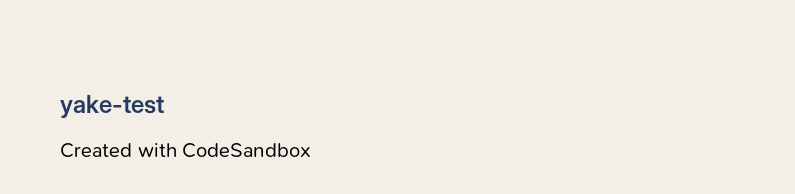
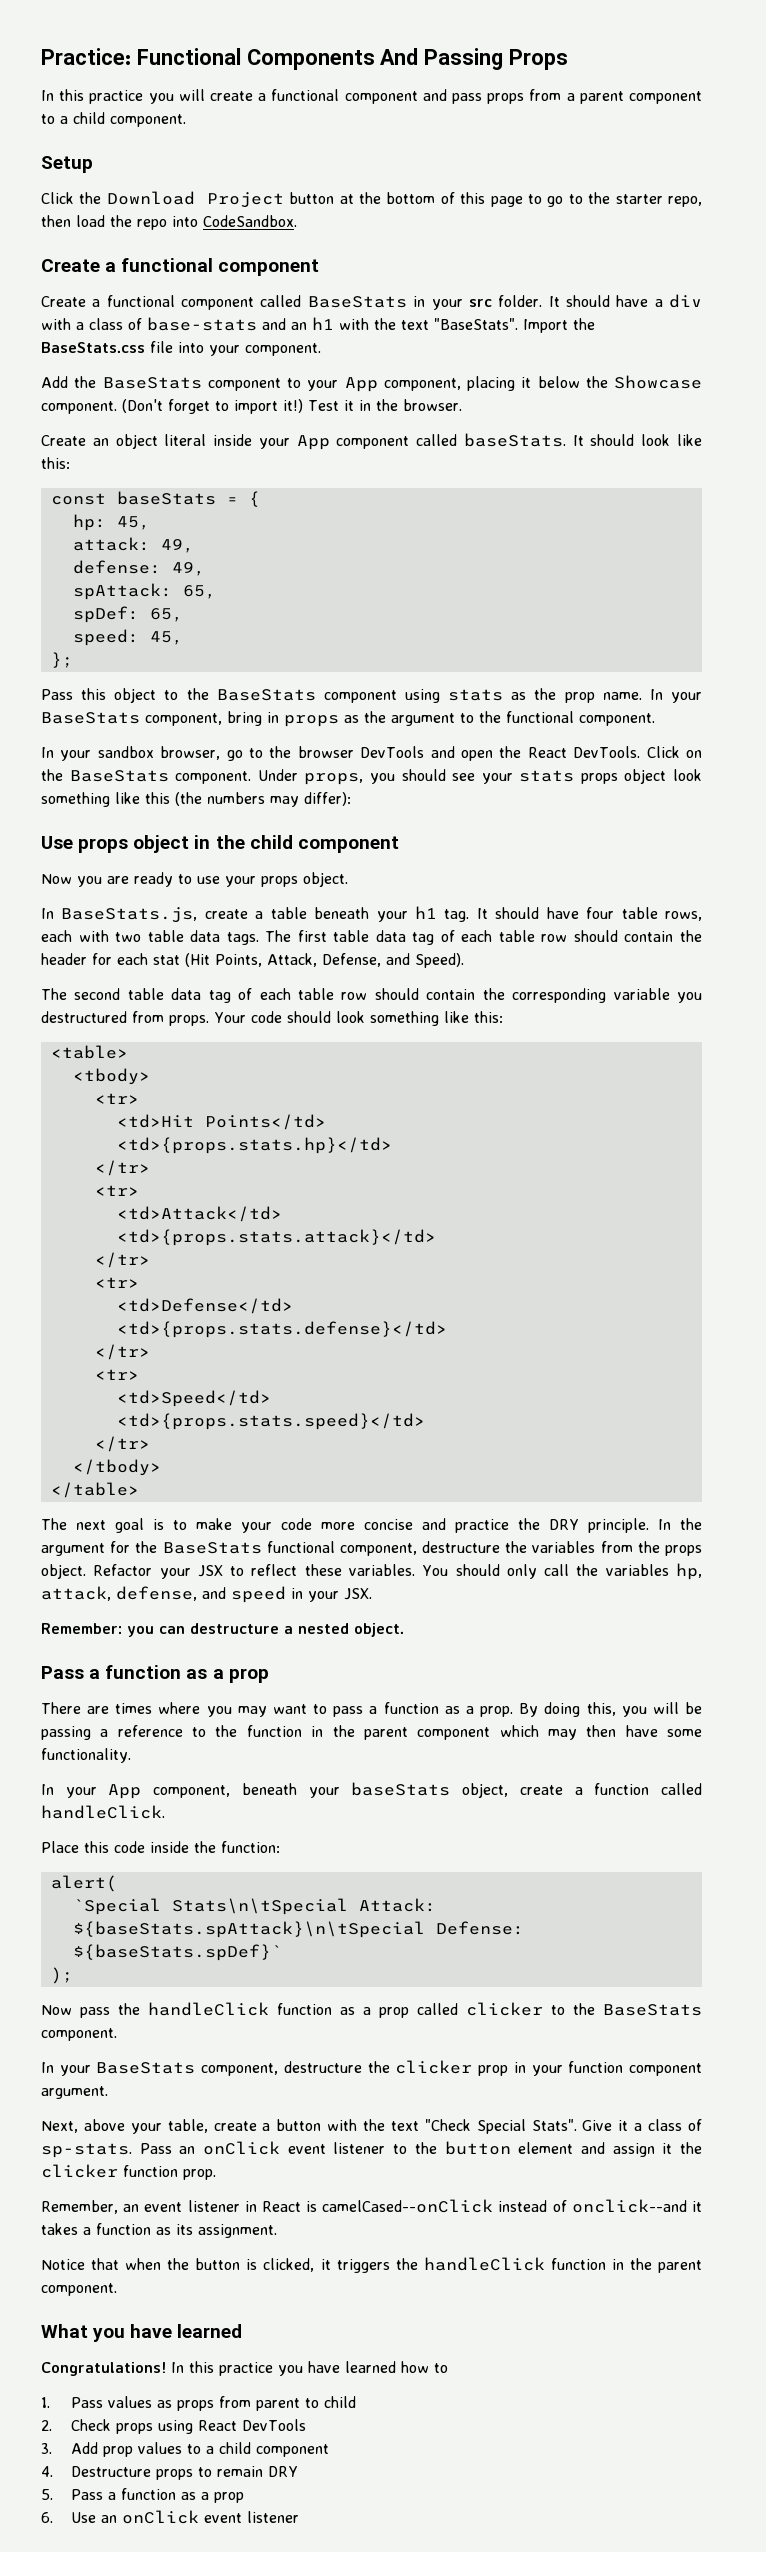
- yake-test
- Created with CodeSandbox
+ Practice: Functional Components And Passing Props
+ In this practice you will create a functional component and pass props from a parent component to a child component.
+ Setup
+ Click the Download Project button at the bottom of this page to go to the starter repo, then load the repo into CodeSandbox.
+ Create a functional component
+ Create a functional component called BaseStats in your src folder. It should have a div with a class of base-stats and an h1 with the text "BaseStats". Import the BaseStats.css file into your component.
+ Add the BaseStats component to your App component, placing it below the Showcase component. (Don't forget to import it!) Test it in the browser.
+ Create an object literal inside your App component called baseStats. It should look like this:
+ const baseStats = {
+ hp: 45,
+ attack: 49,
+ defense: 49,
+ spAttack: 65,
+ spDef: 65,
+ speed: 45,
+ };
+ Pass this object to the BaseStats component using stats as the prop name. In your BaseStats component, bring in props as the argument to the functional component.
+ In your sandbox browser, go to the browser DevTools and open the React DevTools. Click on the BaseStats component. Under props, you should see your stats props object look something like this (the numbers may differ):
+ Use props object in the child component
+ Now you are ready to use your props object.
+ In BaseStats.js, create a table beneath your h1 tag. It should have four table rows, each with two table data tags. The first table data tag of each table row should contain the header for each stat (Hit Points, Attack, Defense, and Speed).
+ The second table data tag of each table row should contain the corresponding variable you destructured from props. Your code should look something like this:
+ <table>
+ <tbody>
+ <tr>
+ <td>Hit Points</td>
+ <td>{props.stats.hp}</td>
+ </tr>
+ <tr>
+ <td>Attack</td>
+ <td>{props.stats.attack}</td>
+ </tr>
+ <tr>
+ <td>Defense</td>
+ <td>{props.stats.defense}</td>
+ </tr>
+ <tr>
+ <td>Speed</td>
+ <td>{props.stats.speed}</td>
+ </tr>
+ </tbody>
+ </table>
+ The next goal is to make your code more concise and practice the DRY principle. In the argument for the BaseStats functional component, destructure the variables from the props object. Refactor your JSX to reflect these variables. You should only call the variables hp, attack, defense, and speed in your JSX.
+ Remember: you can destructure a nested object.
+ Pass a function as a prop
+ There are times where you may want to pass a function as a prop. By doing this, you will be passing a reference to the function in the parent component which may then have some functionality.
+ In your App component, beneath your baseStats object, create a function called handleClick.
+ Place this code inside the function:
+ alert(
+ `Special Stats\n\tSpecial Attack: ${baseStats.spAttack}\n\tSpecial Defense: ${baseStats.spDef}`
+ );
+ Now pass the handleClick function as a prop called clicker to the BaseStats component.
+ In your BaseStats component, destructure the clicker prop in your function component argument.
+ Next, above your table, create a button with the text "Check Special Stats". Give it a class of sp-stats. Pass an onClick event listener to the button element and assign it the clicker function prop.
+ Remember, an event listener in React is camelCased--onClick instead of onclick--and it takes a function as its assignment.
+ Notice that when the button is clicked, it triggers the handleClick function in the parent component.
+ What you have learned
+ Congratulations! In this practice you have learned how to
+ 1. Pass values as props from parent to child
+ 2. Check props using React DevTools
+ 3. Add prop values to a child component
+ 4. Destructure props to remain DRY
+ 5. Pass a function as a prop
+ 6. Use an onClick event listener

